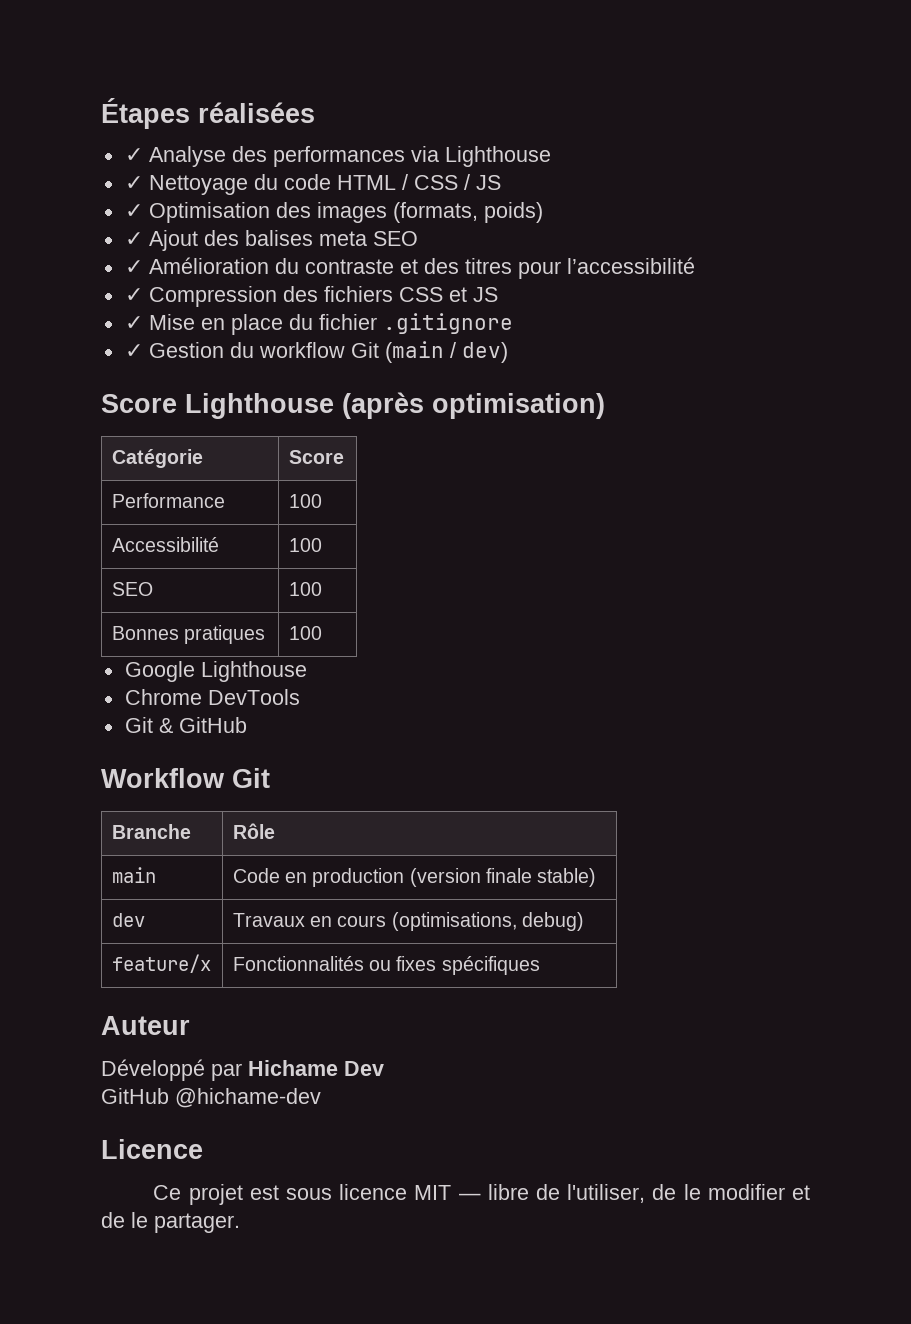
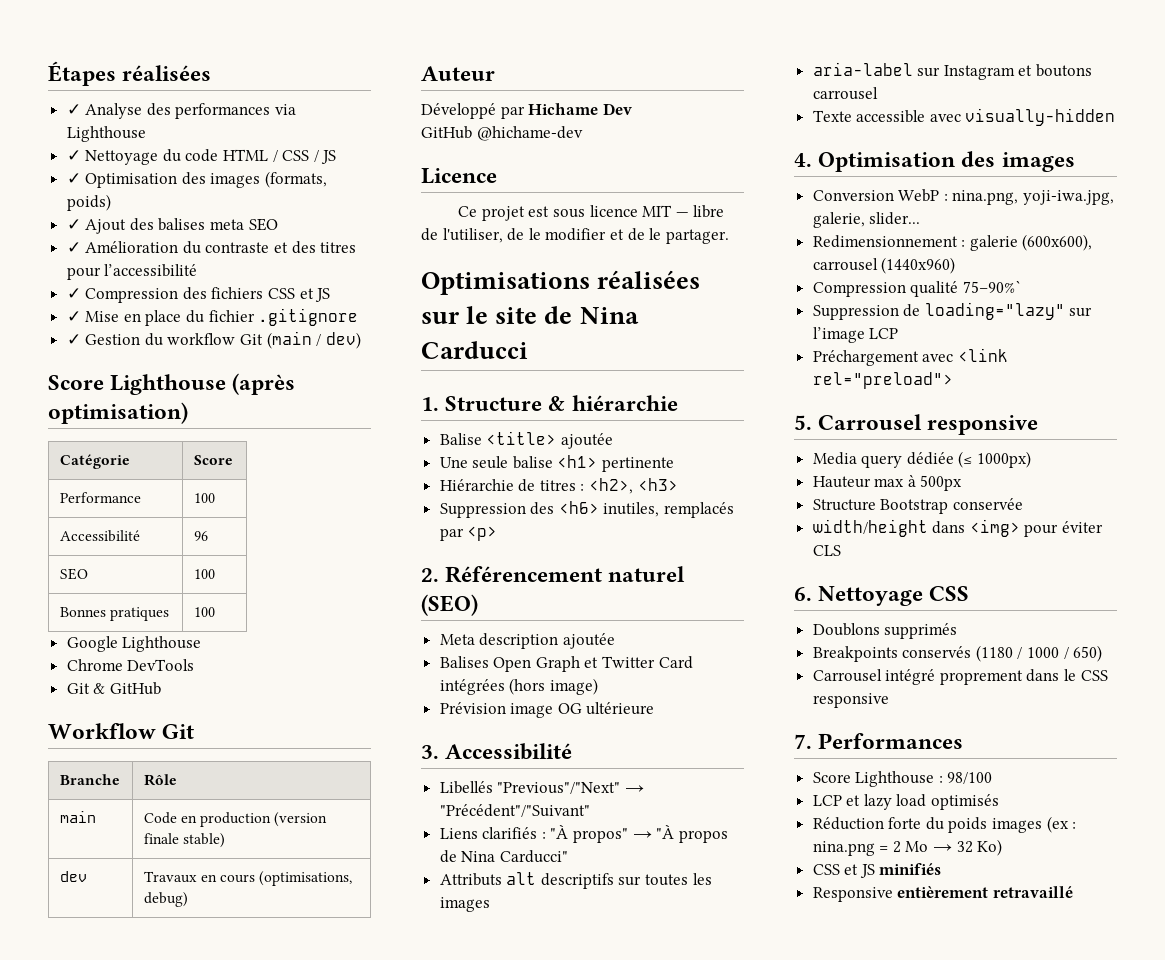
- Accessibilité | 100
+ Accessibilité | 96
- feature/x | Fonctionnalités ou fixes spécifiques
+ Optimisations réalisées sur le site de Nina Carducci
+ 1. Structure & hiérarchie
+ Balise <title> ajoutée
+ Une seule balise <h1> pertinente
+ Hiérarchie de titres : <h2>, <h3>
+ Suppression des <h6> inutiles, remplacés par <p>
+ 2. Référencement naturel (SEO)
+ Meta description ajoutée
+ Balises Open Graph et Twitter Card intégrées (hors image)
+ Prévision image OG ultérieure
+ 3. Accessibilité
+ Libellés "Previous"/"Next" → "Précédent"/"Suivant"
+ Liens clarifiés : "À propos" → "À propos de Nina Carducci"
+ Attributs alt descriptifs sur toutes les images
+ aria-label sur Instagram et boutons carrousel
+ Texte accessible avec visually-hidden
+ 4. Optimisation des images
+ Conversion WebP : nina.png, yoji-iwa.jpg, galerie, slider...
+ Redimensionnement : galerie (600x600), carrousel (1440x960)
+ Compression qualité 75–90%`
+ Suppression de loading="lazy" sur l’image LCP
+ Préchargement avec <link rel="preload">
+ 5. Carrousel responsive
+ Media query dédiée (≤ 1000px)
+ Hauteur max à 500px
+ Structure Bootstrap conservée
+ width/height dans <img> pour éviter CLS
+ 6. Nettoyage CSS
+ Doublons supprimés
+ Breakpoints conservés (1180 / 1000 / 650)
+ Carrousel intégré proprement dans le CSS responsive
+ 7. Performances
+ Score Lighthouse : 98/100
+ LCP et lazy load optimisés
+ Réduction forte du poids images (ex : nina.png = 2 Mo → 32 Ko)
+ CSS et JS minifiés
+ Responsive entièrement retravaillé

